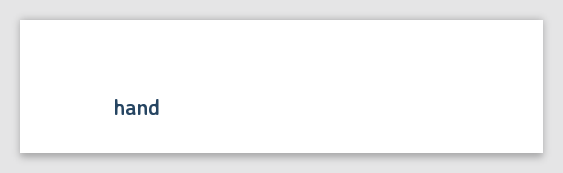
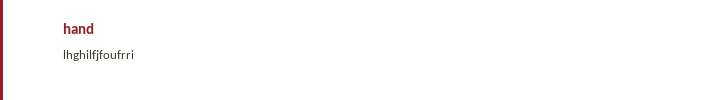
+ lhghilfjfoufrri

